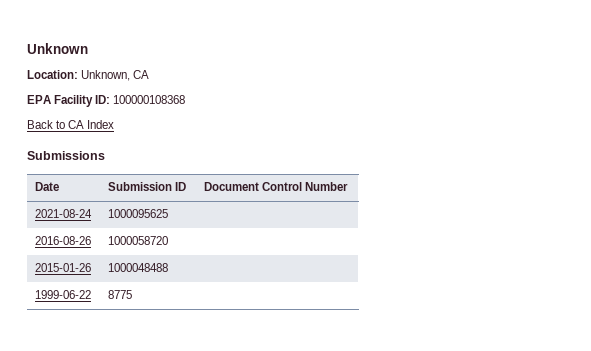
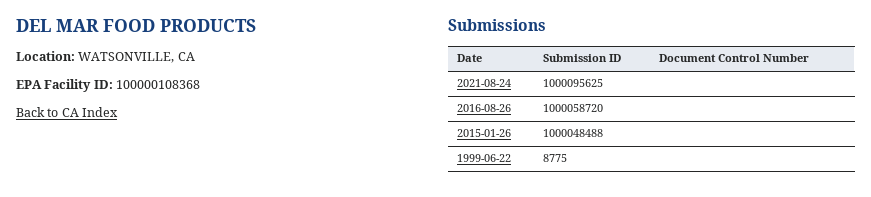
- Unknown
+ DEL MAR FOOD PRODUCTS
- Location: Unknown, CA
+ Location: WATSONVILLE, CA

